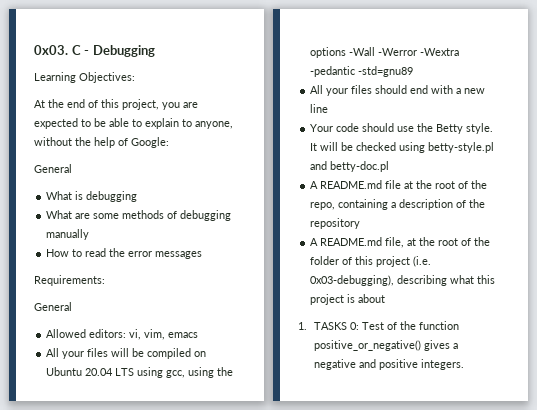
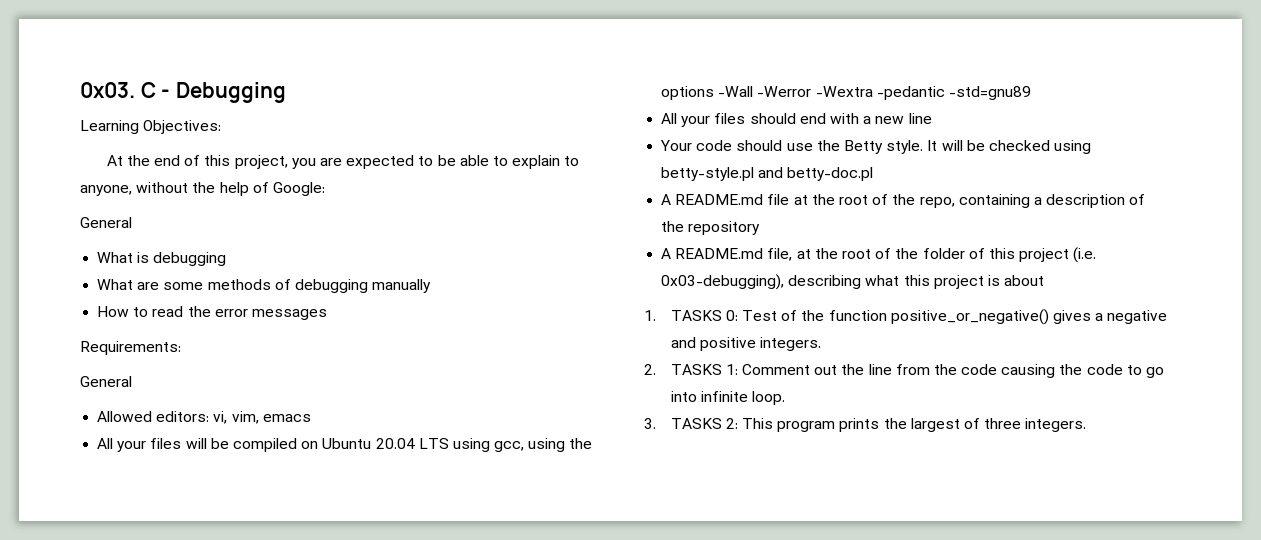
+ 2. TASKS 1: Comment out the line from the code causing the code to go into infinite loop.
+ 3. TASKS 2: This program prints the largest of three integers.

